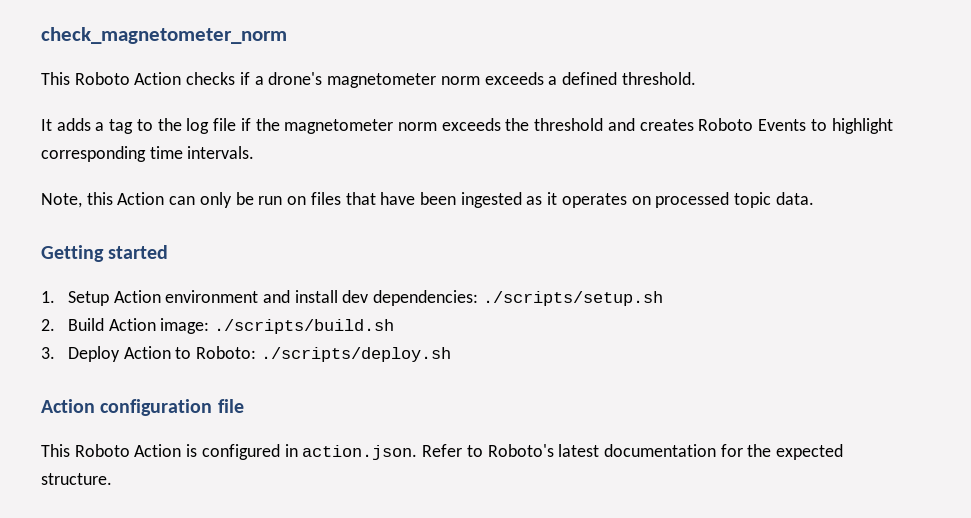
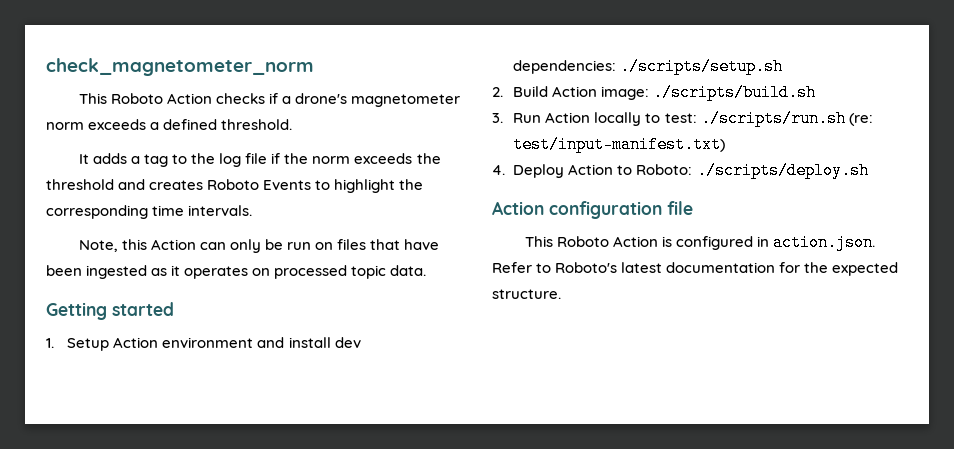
- It adds a tag to the log file if the magnetometer norm exceeds the threshold and creates Roboto Events to highlight corresponding time intervals.
+ It adds a tag to the log file if the norm exceeds the threshold and creates Roboto Events to highlight the corresponding time intervals.
- 3. Deploy Action to Roboto: ./scripts/deploy.sh
+ 3. Run Action locally to test: ./scripts/run.sh (re: test/input-manifest.txt)
+ 4. Deploy Action to Roboto: ./scripts/deploy.sh

